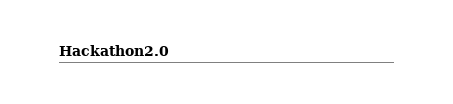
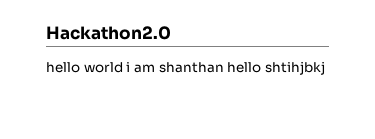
+ hello world i am shanthan hello shtihjbkj

